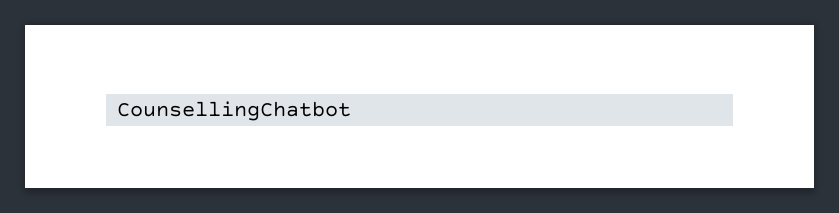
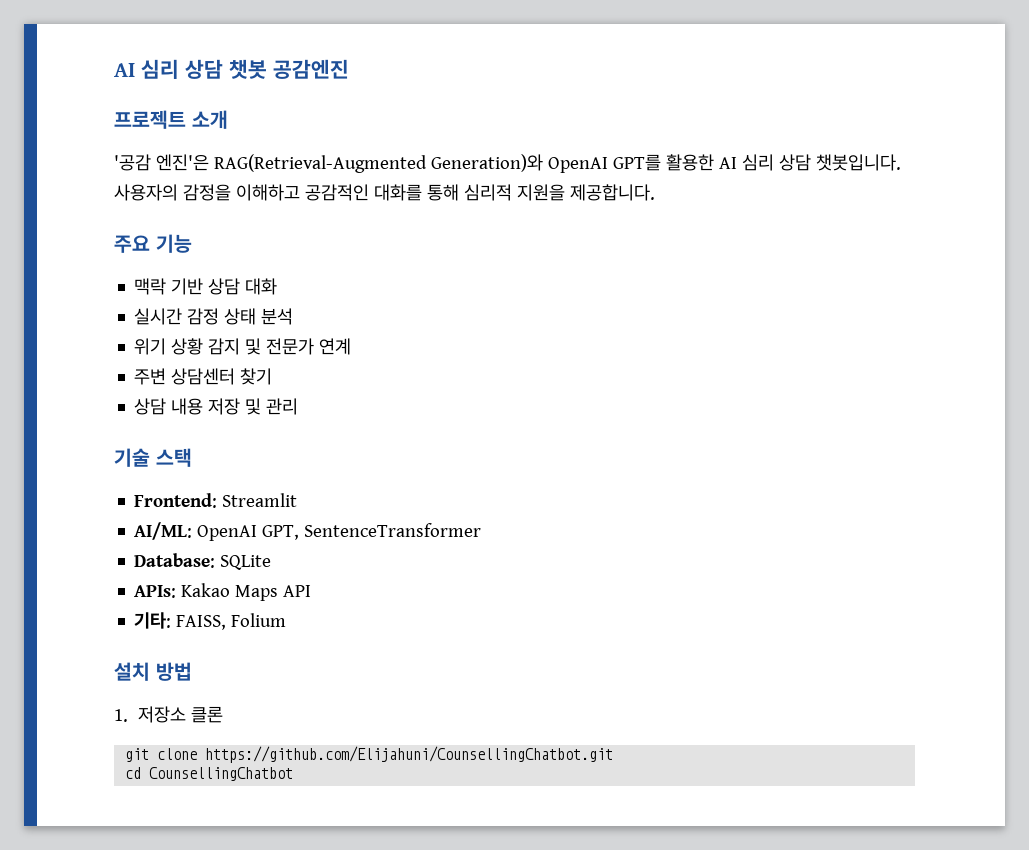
- CounsellingChatbot
+ AI 심리 상담 챗봇 공감엔진
+ 프로젝트 소개
+ '공감 엔진'은 RAG(Retrieval-Augmented Generation)와 OpenAI GPT를 활용한 AI 심리 상담 챗봇입니다. 사용자의 감정을 이해하고 공감적인 대화를 통해 심리적 지원을 제공합니다.
+ 주요 기능
+ 맥락 기반 상담 대화
+ 실시간 감정 상태 분석
+ 위기 상황 감지 및 전문가 연계
+ 주변 상담센터 찾기
+ 상담 내용 저장 및 관리
+ 기술 스택
+ Frontend: Streamlit
+ AI/ML: OpenAI GPT, SentenceTransformer
+ Database: SQLite
+ APIs: Kakao Maps API
+ 기타: FAISS, Folium
+ 설치 방법
+ 1. 저장소 클론
+ git clone https://github.com/Elijahuni/CounsellingChatbot.git
+ cd CounsellingChatbot

